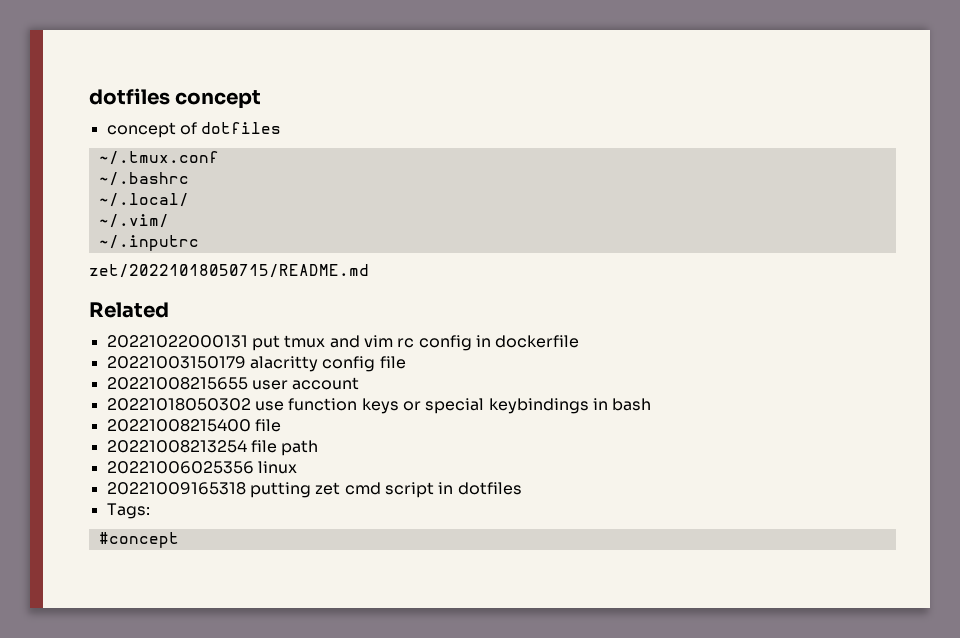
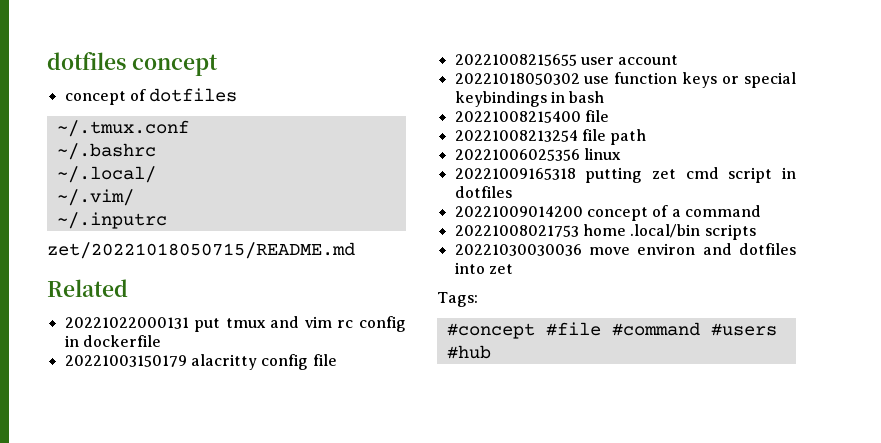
+ 20221009014200 concept of a command
+ 20221008021753 home .local/bin scripts
+ 20221030030036 move environ and dotfiles into zet
  Tags:
- #concept
+ #concept #file #command #users #hub

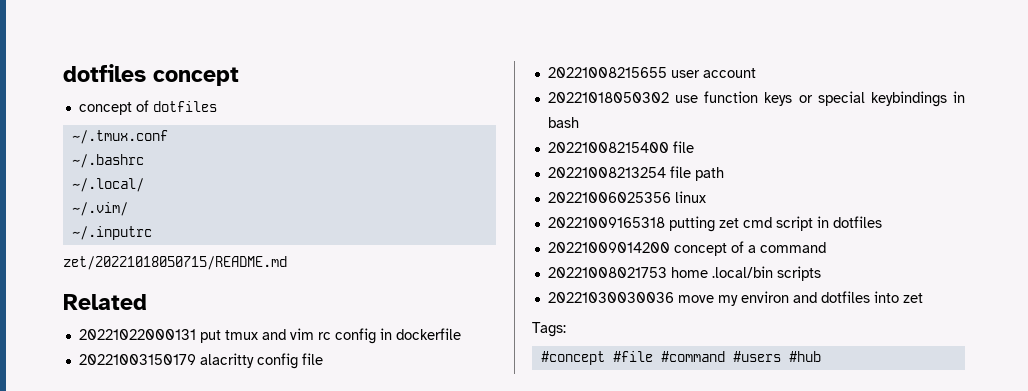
- 20221030030036 move environ and dotfiles into zet
+ 20221030030036 move my environ and dotfiles into zet

